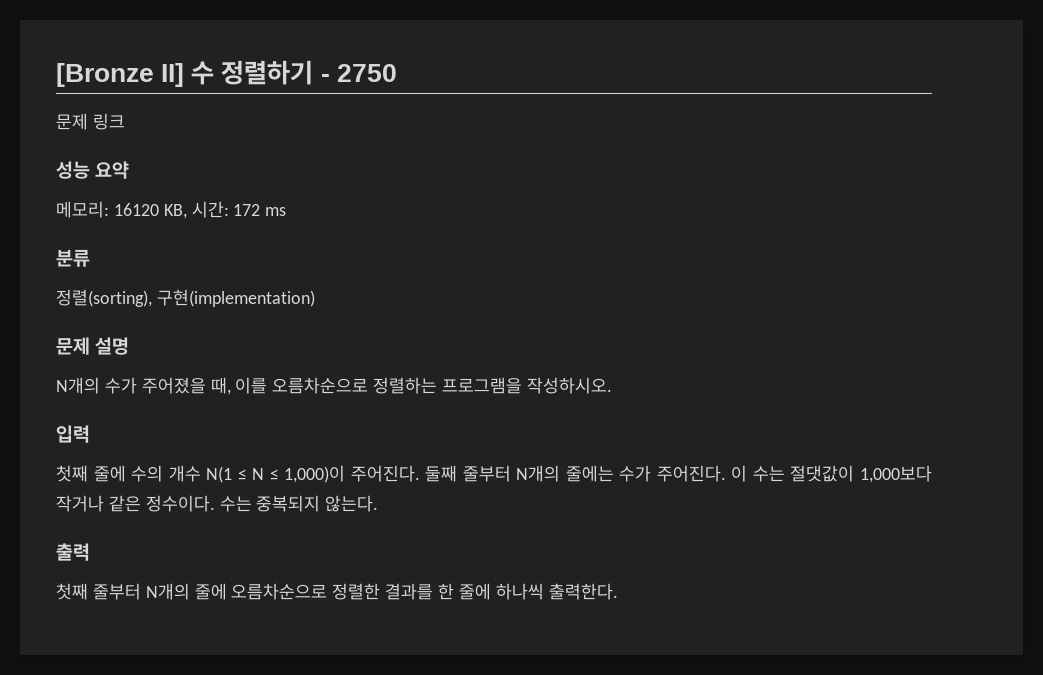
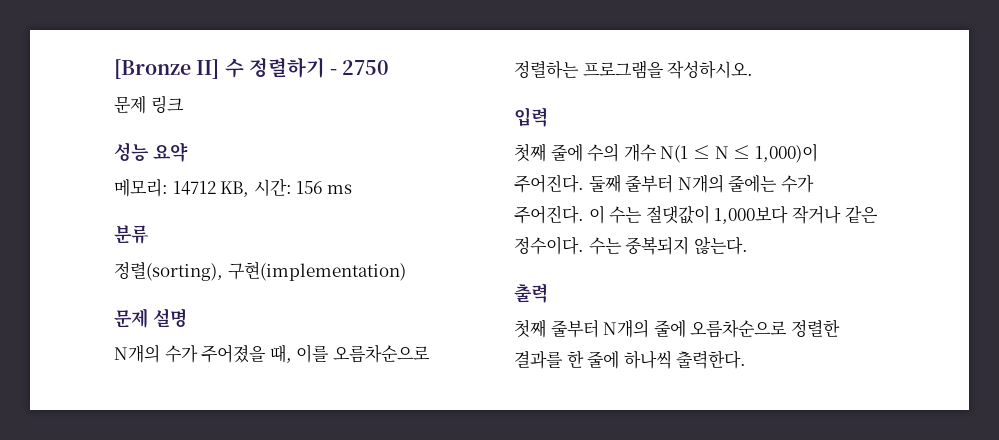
- 메모리: 16120 KB, 시간: 172 ms
+ 메모리: 14712 KB, 시간: 156 ms

